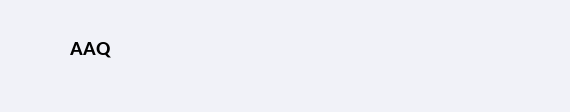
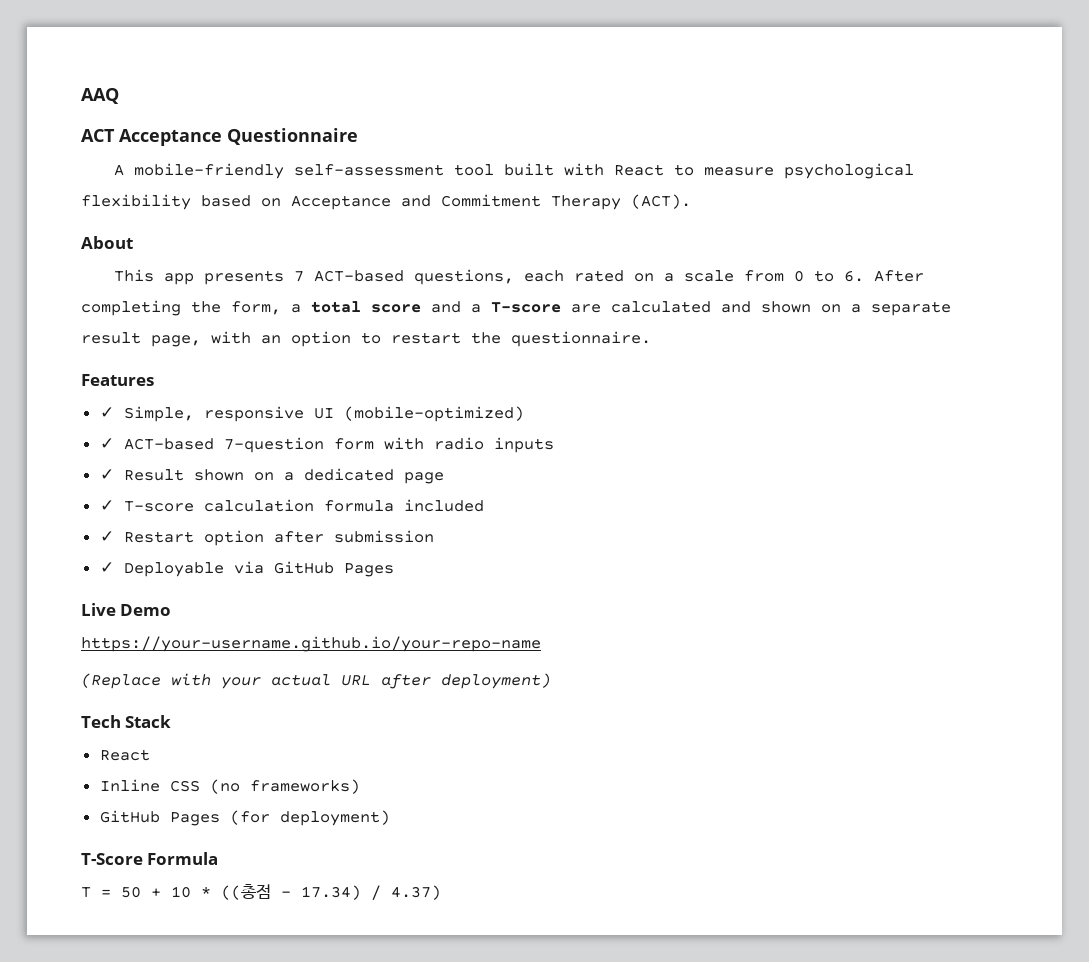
+ ACT Acceptance Questionnaire
+ A mobile-friendly self-assessment tool built with React to measure psychological flexibility based on Acceptance and Commitment Therapy (ACT).
+ About
+ This app presents 7 ACT-based questions, each rated on a scale from 0 to 6. After completing the form, a total score and a T-score are calculated and shown on a separate result page, with an option to restart the questionnaire.
+ Features
+ ✓ Simple, responsive UI (mobile-optimized)
+ ✓ ACT-based 7-question form with radio inputs
+ ✓ Result shown on a dedicated page
+ ✓ T-score calculation formula included
+ ✓ Restart option after submission
+ ✓ Deployable via GitHub Pages
+ Live Demo
+ https://your-username.github.io/your-repo-name
+ (Replace with your actual URL after deployment)
+ Tech Stack
+ React
+ Inline CSS (no frameworks)
+ GitHub Pages (for deployment)
+ T-Score Formula
+ T = 50 + 10 * ((총점 - 17.34) / 4.37)

